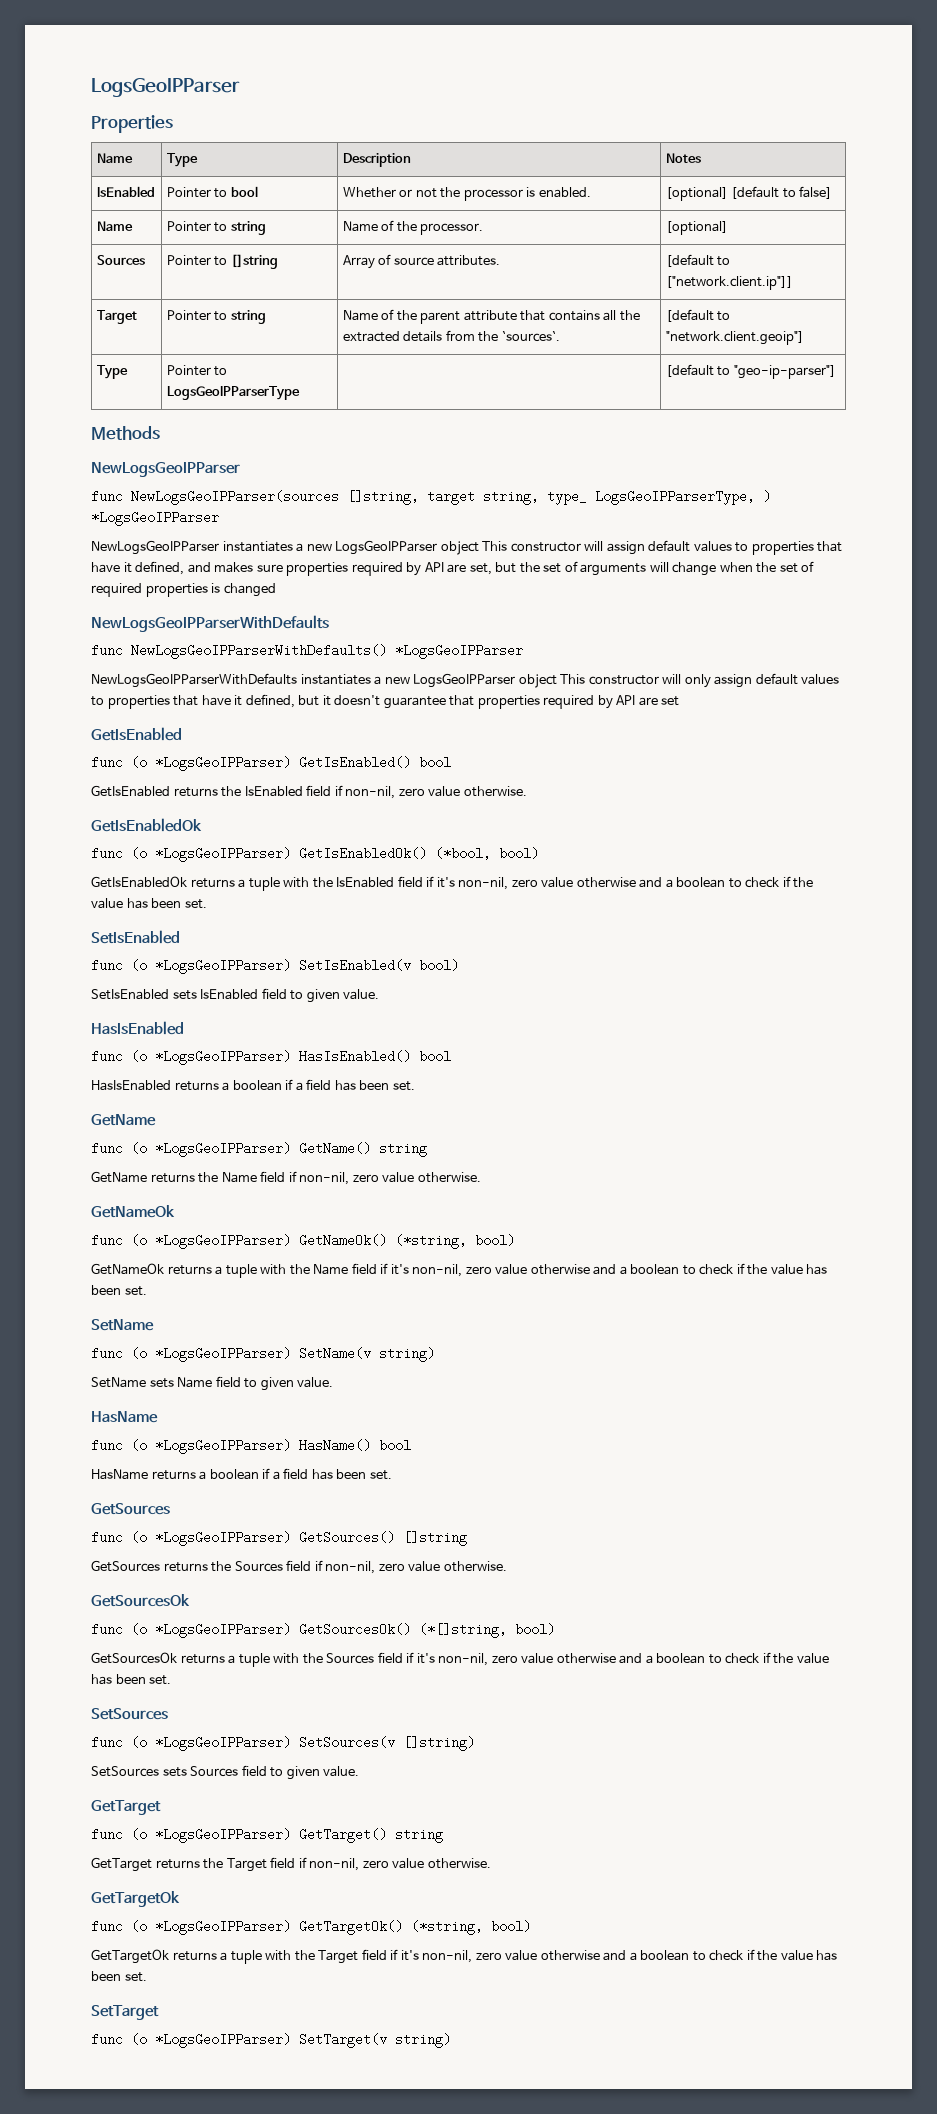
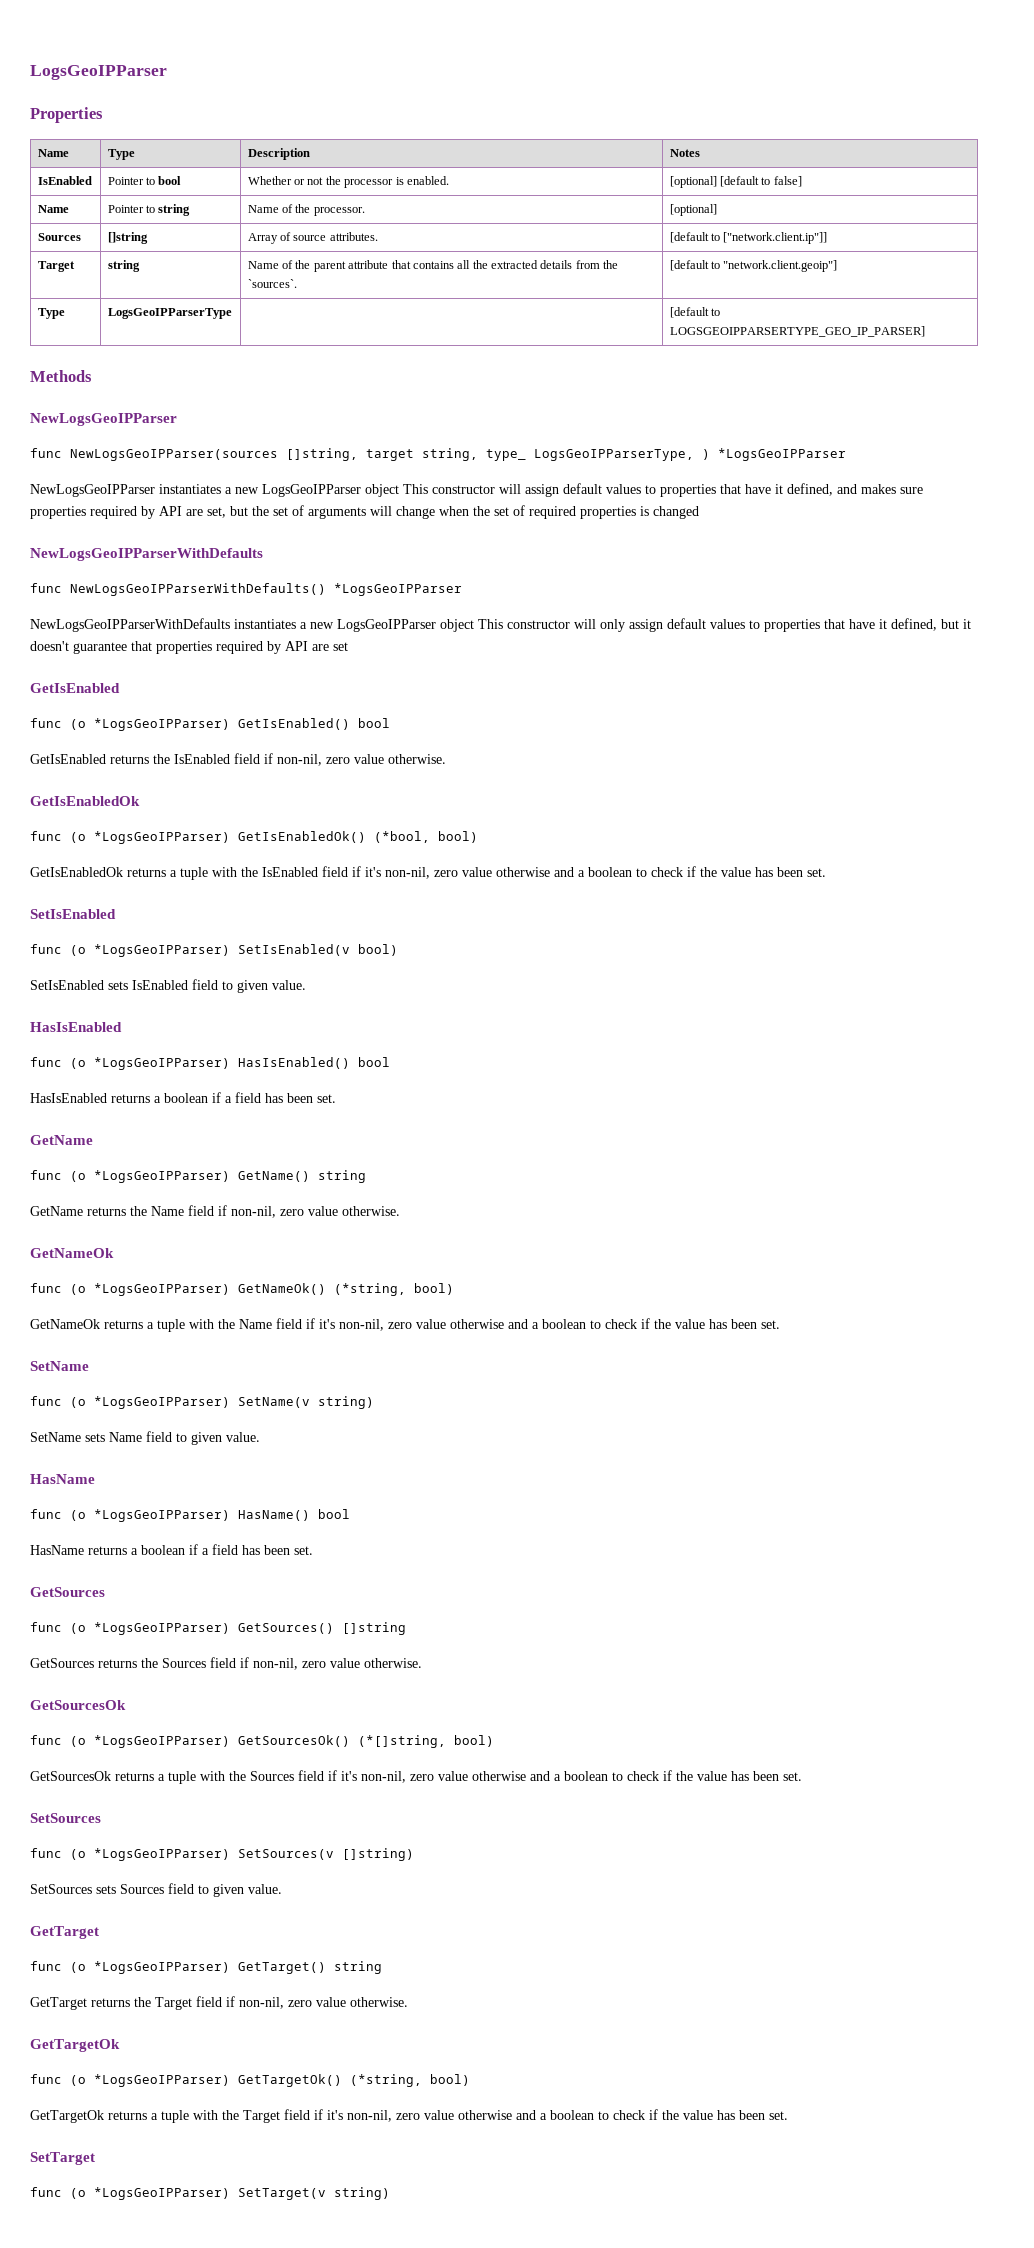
- Sources | Pointer to []string | Array of source attributes. | [default to ["network.client.ip"]]
+ Sources | []string | Array of source attributes. | [default to ["network.client.ip"]]
- Target | Pointer to string | Name of the parent attribute that contains all the extracted details from the `sources`. | [default to "network.client.geoip"]
+ Target | string | Name of the parent attribute that contains all the extracted details from the `sources`. | [default to "network.client.geoip"]
- Type | Pointer to LogsGeoIPParserType | | [default to "geo-ip-parser"]
+ Type | LogsGeoIPParserType | | [default to LOGSGEOIPPARSERTYPE_GEO_IP_PARSER]

